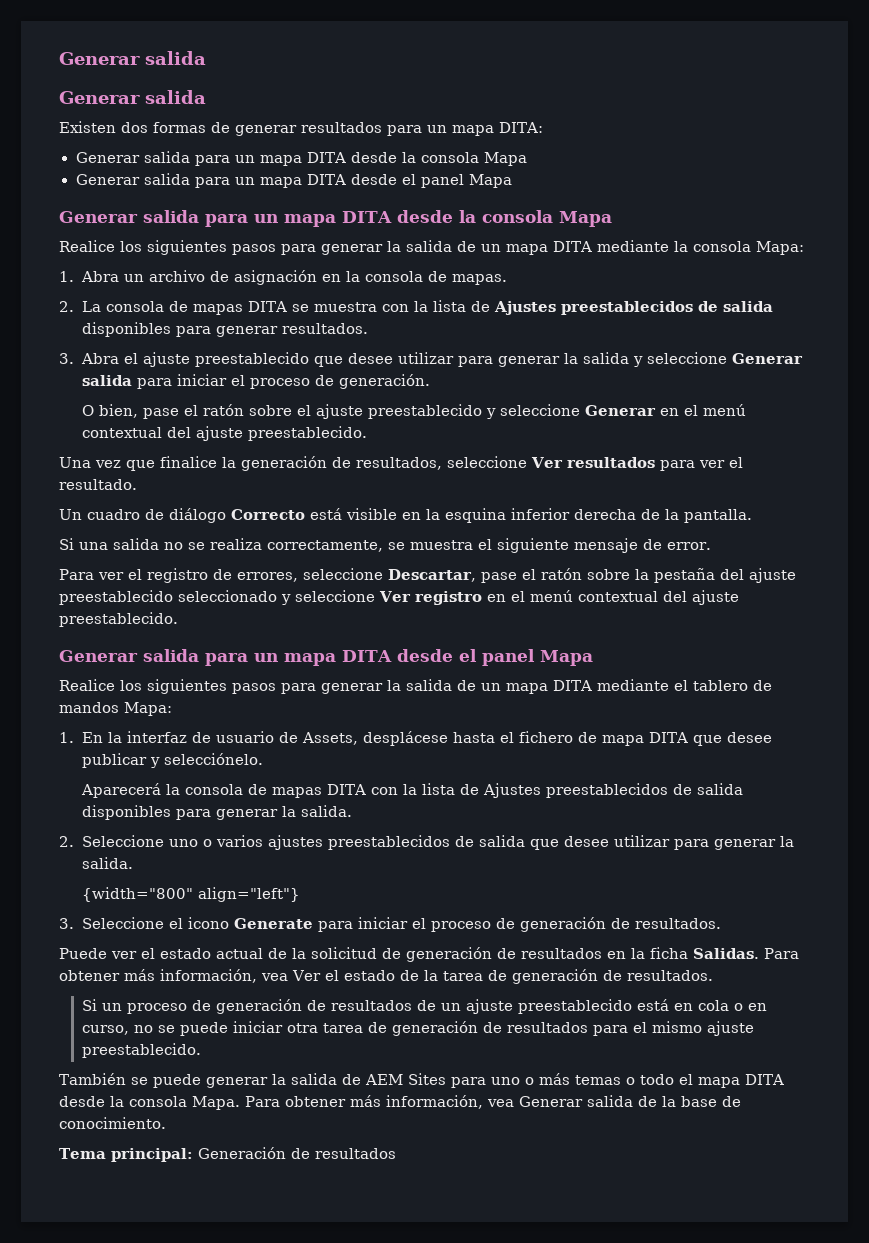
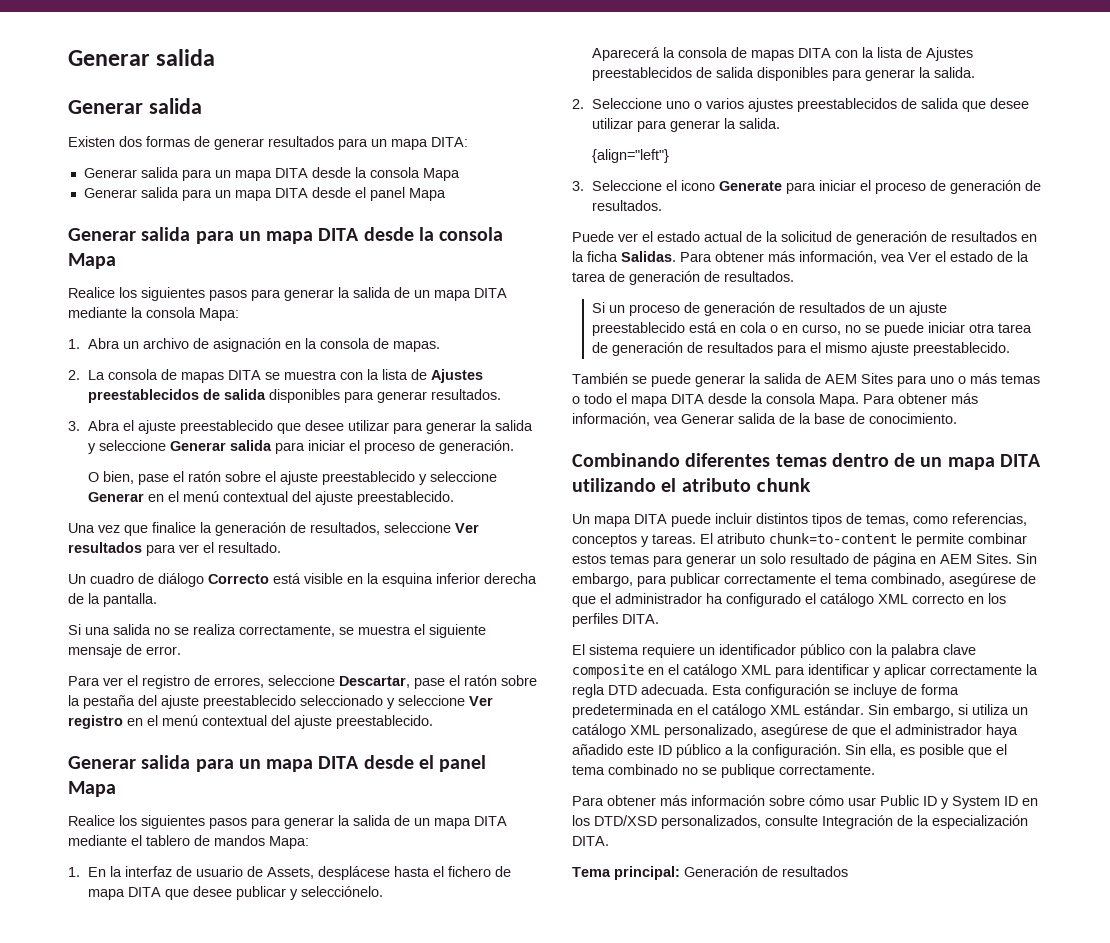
- {width="800" align="left"}
+ {align="left"}
+ Combinando diferentes temas dentro de un mapa DITA utilizando el atributo chunk
+ Un mapa DITA puede incluir distintos tipos de temas, como referencias, conceptos y tareas. El atributo chunk=to-content le permite combinar estos temas para generar un solo resultado de página en AEM Sites. Sin embargo, para publicar correctamente el tema combinado, asegúrese de que el administrador ha configurado el catálogo XML correcto en los perfiles DITA.
+ El sistema requiere un identificador público con la palabra clave composite en el catálogo XML para identificar y aplicar correctamente la regla DTD adecuada. Esta configuración se incluye de forma predeterminada en el catálogo XML estándar. Sin embargo, si utiliza un catálogo XML personalizado, asegúrese de que el administrador haya añadido este ID público a la configuración. Sin ella, es posible que el tema combinado no se publique correctamente.
+ Para obtener más información sobre cómo usar Public ID y System ID en los DTD/XSD personalizados, consulte Integración de la especialización DITA.

